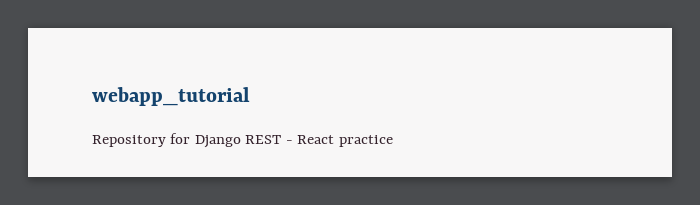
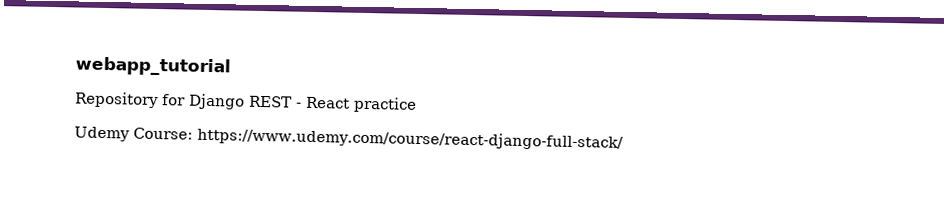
+ Udemy Course: https://www.udemy.com/course/react-django-full-stack/

